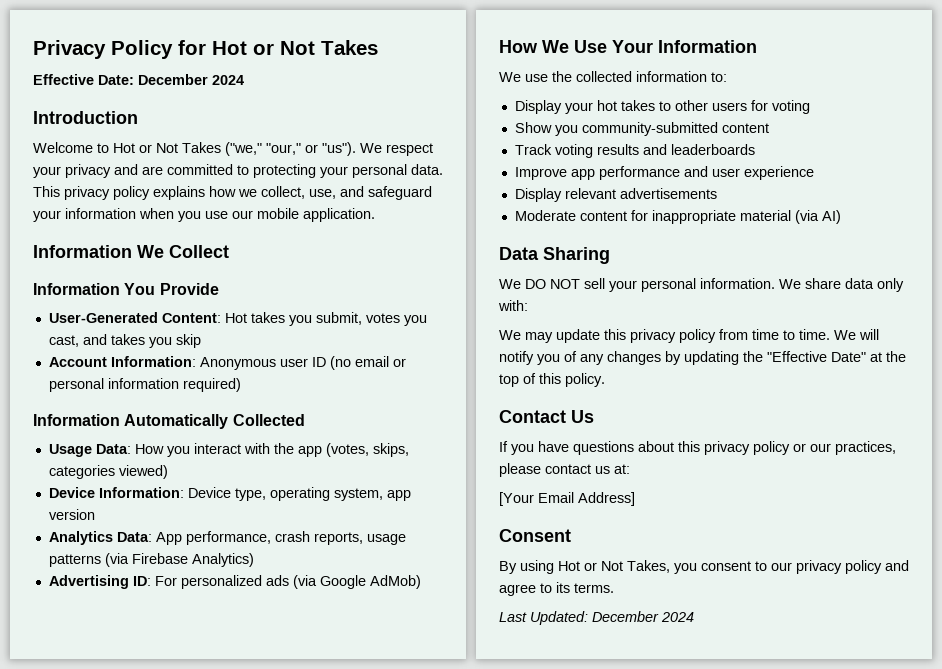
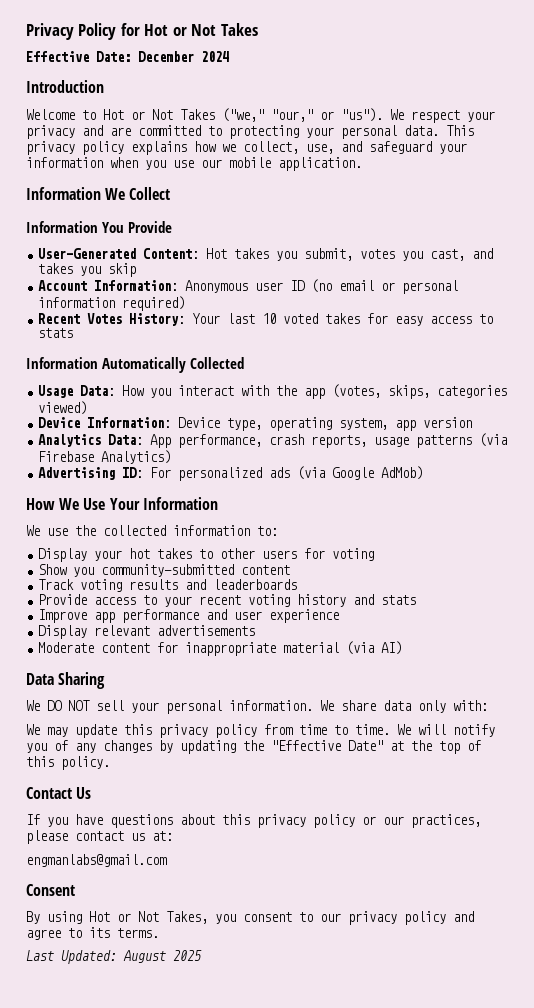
+ Recent Votes History: Your last 10 voted takes for easy access to stats
+ Provide access to your recent voting history and stats
- [Your Email Address]
+ engmanlabs@gmail.com
- Last Updated: December 2024
+ Last Updated: August 2025

